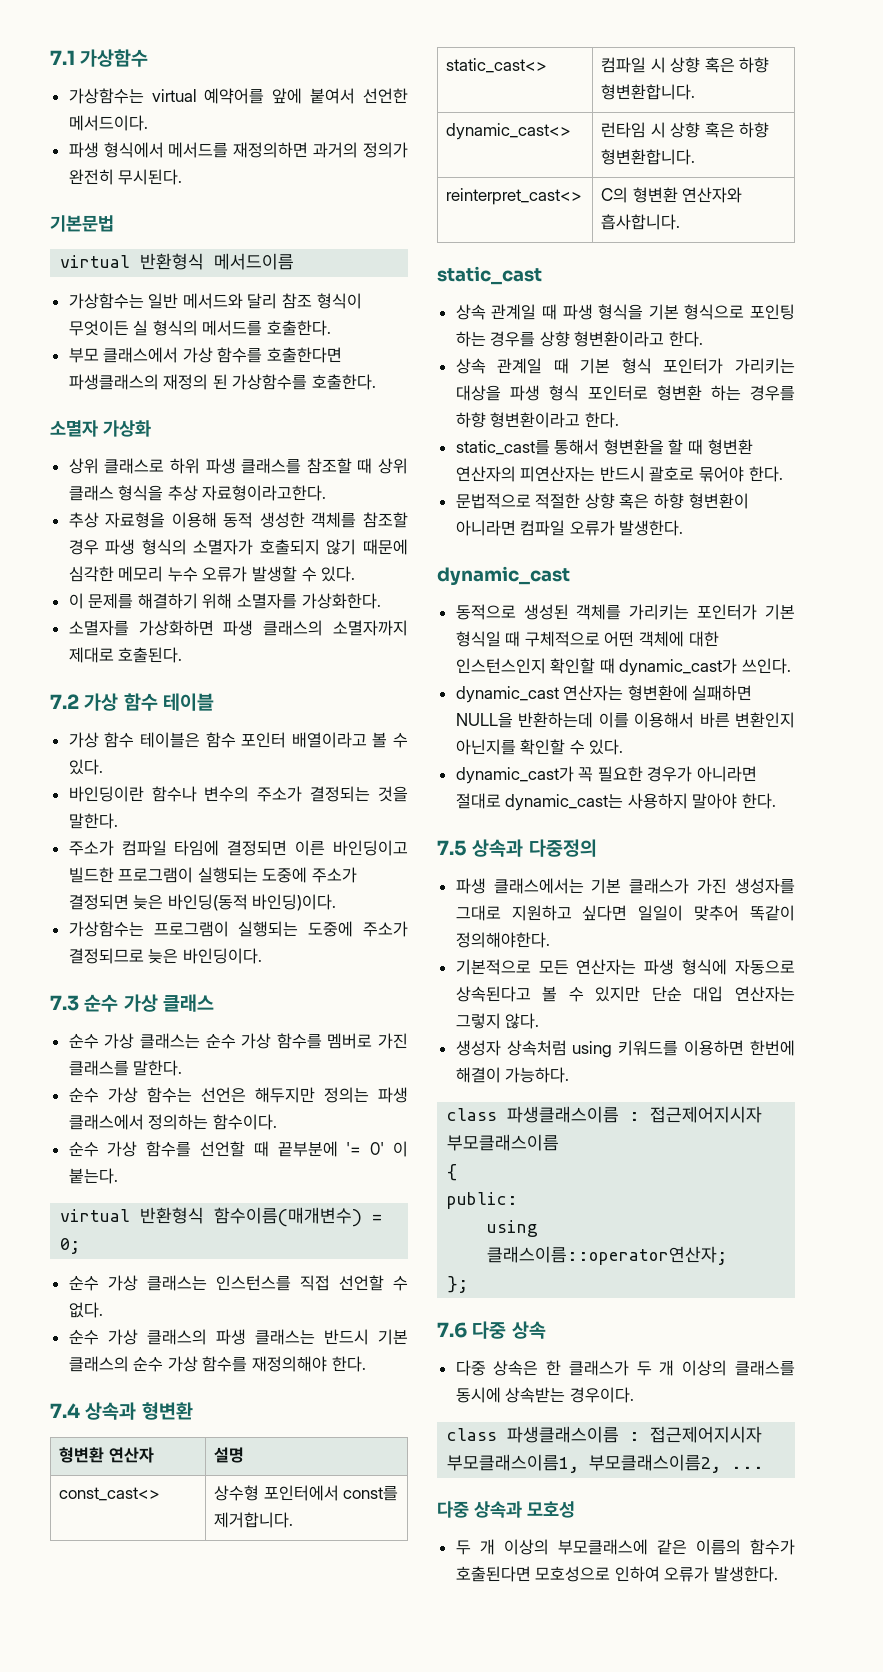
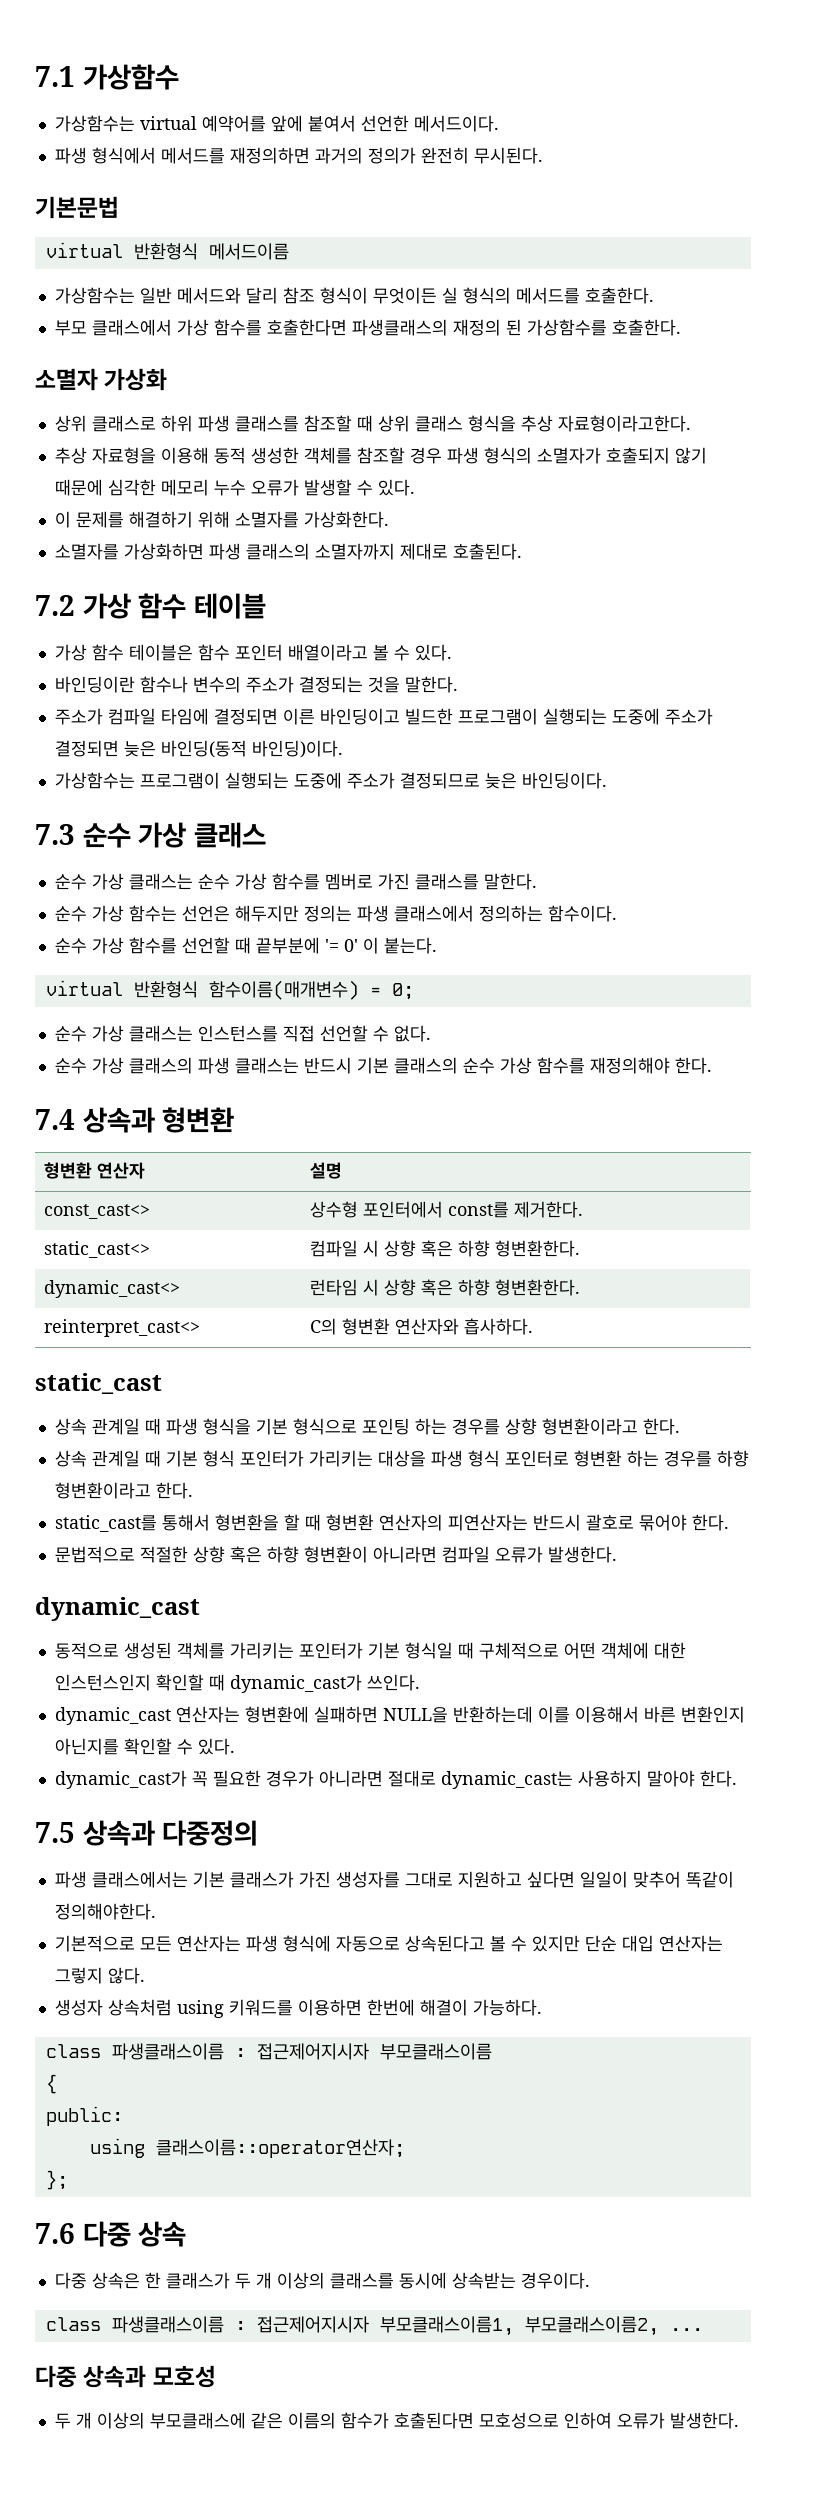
- const_cast<> | 상수형 포인터에서 const를 제거합니다.
+ const_cast<> | 상수형 포인터에서 const를 제거한다.
- static_cast<> | 컴파일 시 상향 혹은 하향 형변환합니다.
+ static_cast<> | 컴파일 시 상향 혹은 하향 형변환한다.
- dynamic_cast<> | 런타임 시 상향 혹은 하향 형변환합니다.
+ dynamic_cast<> | 런타임 시 상향 혹은 하향 형변환한다.
- reinterpret_cast<> | C의 형변환 연산자와 흡사합니다.
+ reinterpret_cast<> | C의 형변환 연산자와 흡사하다.

